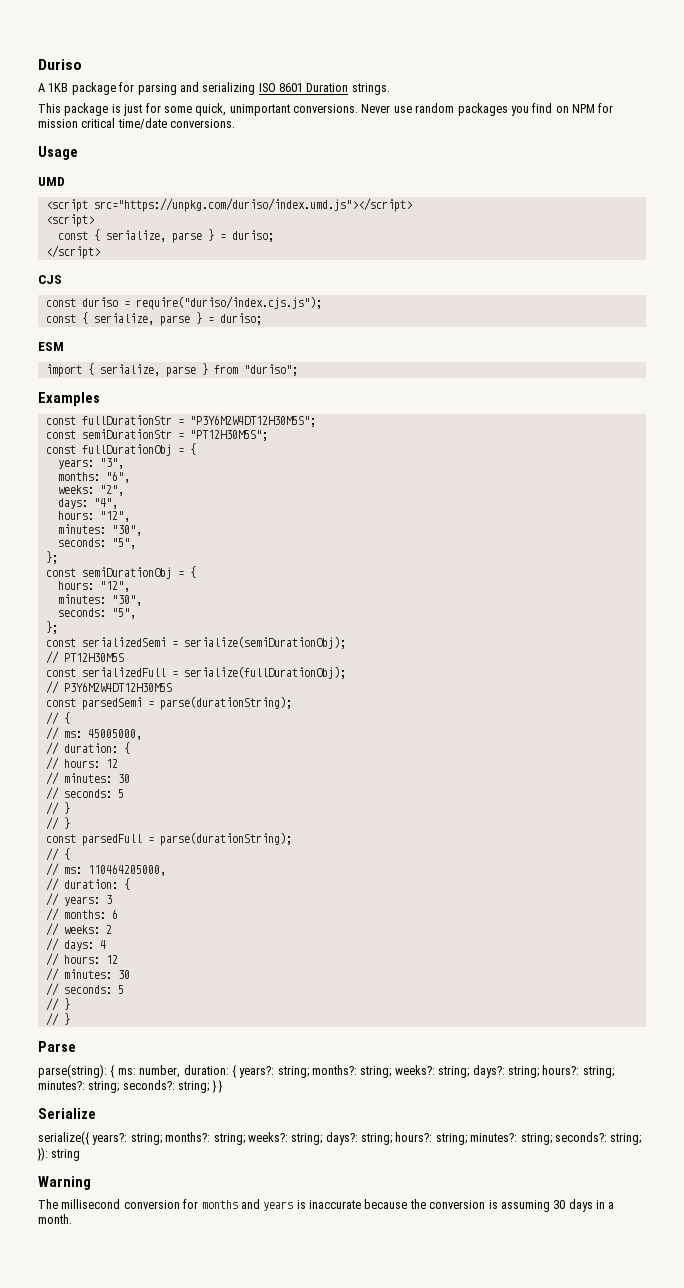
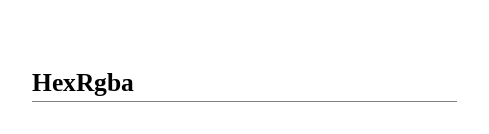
- Duriso
- A 1KB package for parsing and serializing ISO 8601 Duration strings.
- This package is just for some quick, unimportant conversions. Never use random packages you find on NPM for mission critical time/date conversions.
- Usage
- UMD
- <script src="https://unpkg.com/duriso/index.umd.js"></script>
- <script>
- const { serialize, parse } = duriso;
- </script>
- CJS
- const duriso = require("duriso/index.cjs.js");
- const { serialize, parse } = duriso;
- ESM
- import { serialize, parse } from "duriso";
- Examples
- const fullDurationStr = "P3Y6M2W4DT12H30M5S";
- const semiDurationStr = "PT12H30M5S";
- const fullDurationObj = {
- years: "3",
- months: "6",
- weeks: "2",
- days: "4",
- hours: "12",
- minutes: "30",
- seconds: "5",
- };
- const semiDurationObj = {
- hours: "12",
- minutes: "30",
- seconds: "5",
- };
- const serializedSemi = serialize(semiDurationObj);
- // PT12H30M5S
- const serializedFull = serialize(fullDurationObj);
- // P3Y6M2W4DT12H30M5S
- const parsedSemi = parse(durationString);
- // {
- // ms: 45005000,
- // duration: {
- // hours: 12
- // minutes: 30
- // seconds: 5
- // }
- // }
- const parsedFull = parse(durationString);
- // {
- // ms: 110464205000,
- // duration: {
- // years: 3
- // months: 6
- // weeks: 2
- // days: 4
- // hours: 12
- // minutes: 30
- // seconds: 5
- // }
- // }
- Parse
- parse(string): { ms: number, duration: { years?: string; months?: string; weeks?: string; days?: string; hours?: string; minutes?: string; seconds?: string; } }
- Serialize
- serialize({ years?: string; months?: string; weeks?: string; days?: string; hours?: string; minutes?: string; seconds?: string; }): string
- Warning
- The millisecond conversion for months and years is inaccurate because the conversion is assuming 30 days in a month.
+ HexRgba

